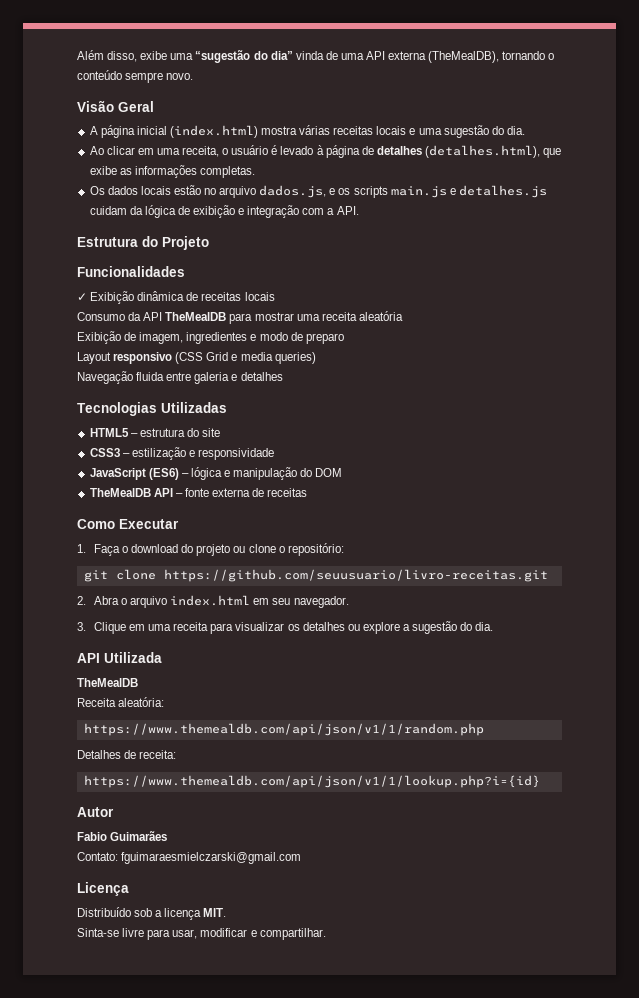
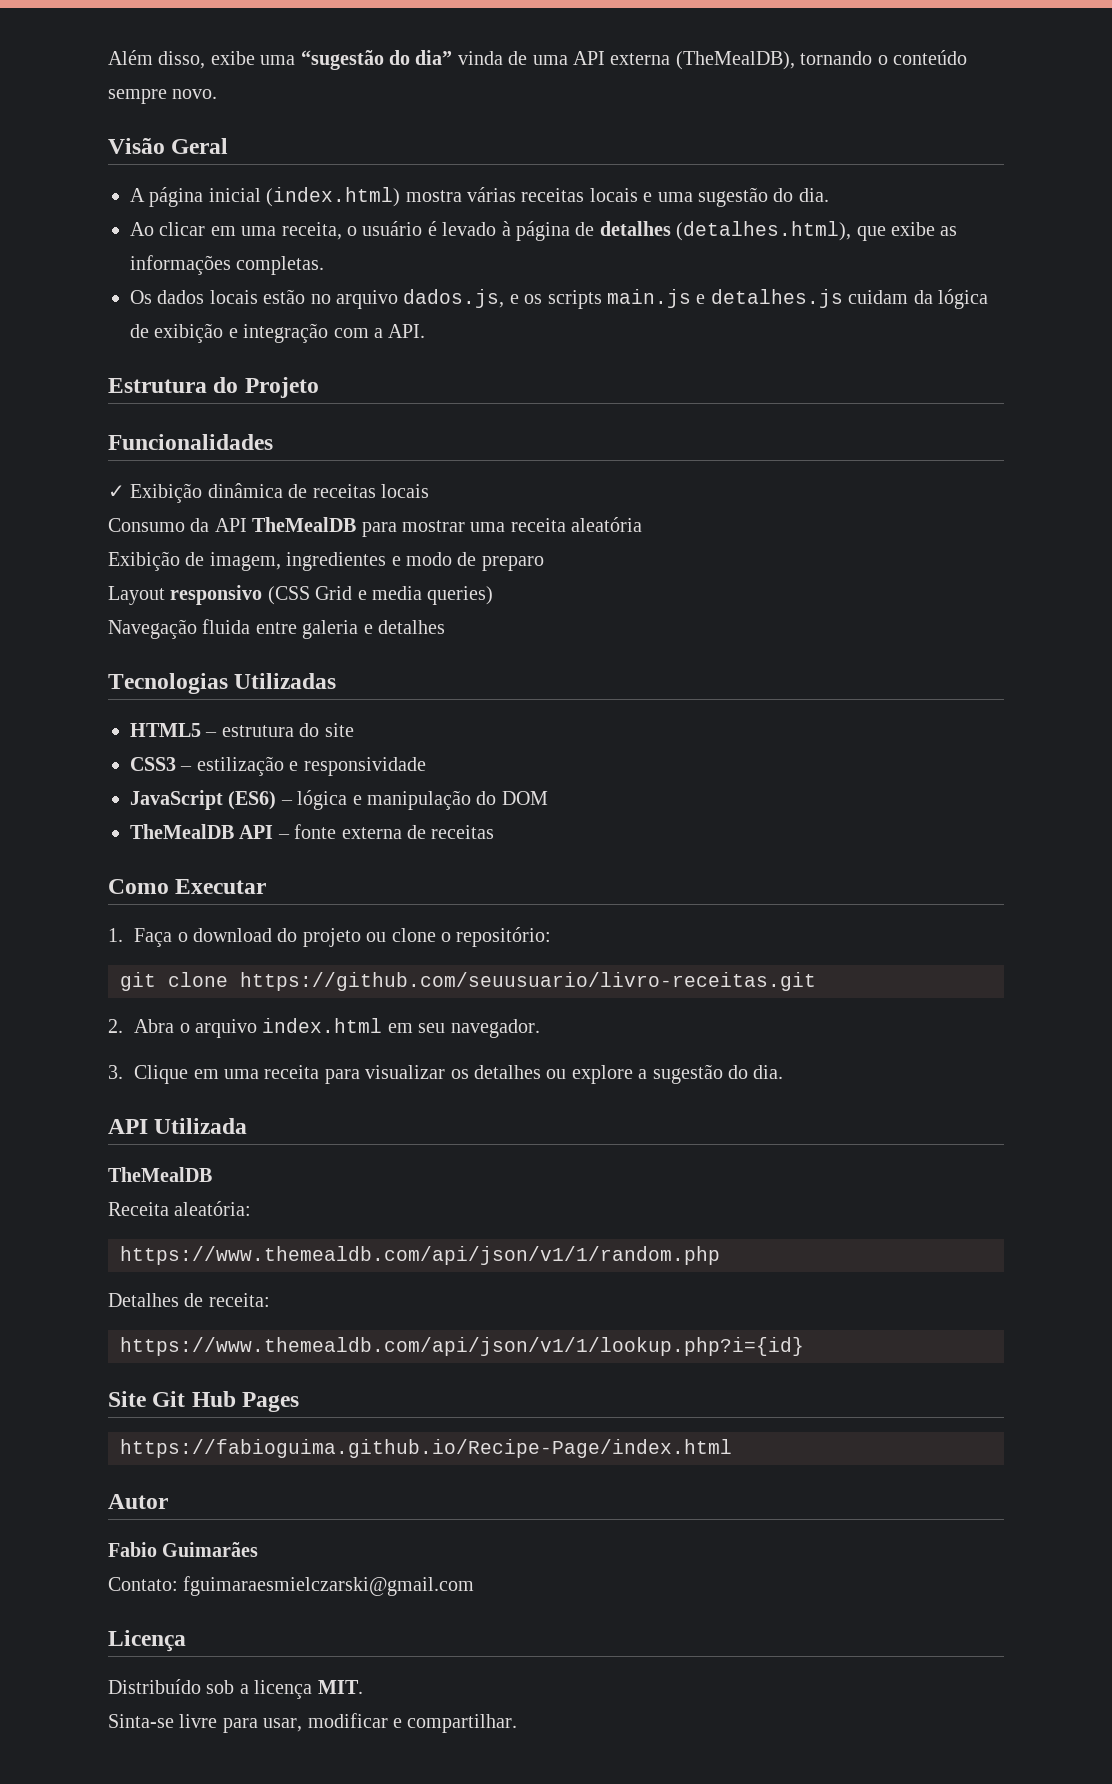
+ Site Git Hub Pages
+ https://fabioguima.github.io/Recipe-Page/index.html

